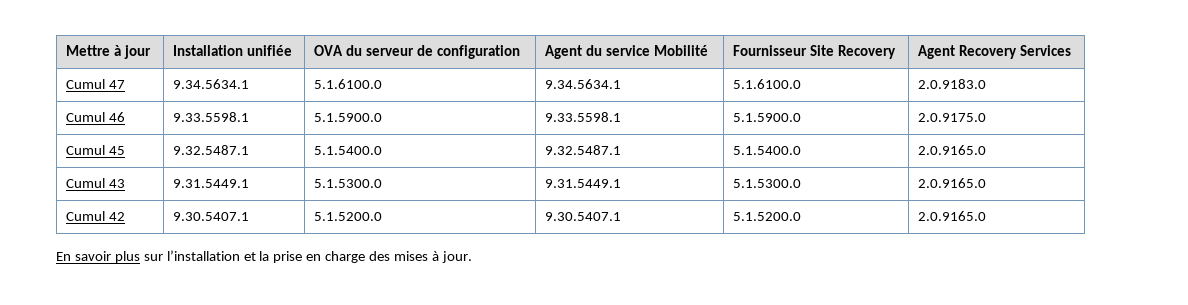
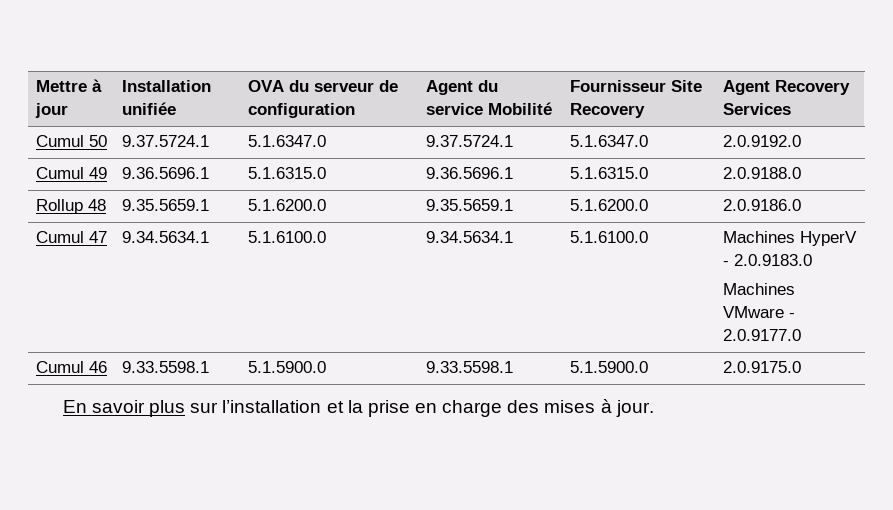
+ Cumul 50 | 9.37.5724.1 | 5.1.6347.0 | 9.37.5724.1 | 5.1.6347.0 | 2.0.9192.0
+ Cumul 49 | 9.36.5696.1 | 5.1.6315.0 | 9.36.5696.1 | 5.1.6315.0 | 2.0.9188.0
+ Rollup 48 | 9.35.5659.1 | 5.1.6200.0 | 9.35.5659.1 | 5.1.6200.0 | 2.0.9186.0
- Cumul 47 | 9.34.5634.1 | 5.1.6100.0 | 9.34.5634.1 | 5.1.6100.0 | 2.0.9183.0
+ Cumul 47 | 9.34.5634.1 | 5.1.6100.0 | 9.34.5634.1 | 5.1.6100.0 | Machines HyperV - 2.0.9183.0
+ Machines VMware - 2.0.9177.0
- Cumul 45 | 9.32.5487.1 | 5.1.5400.0 | 9.32.5487.1 | 5.1.5400.0 | 2.0.9165.0
- Cumul 43 | 9.31.5449.1 | 5.1.5300.0 | 9.31.5449.1 | 5.1.5300.0 | 2.0.9165.0
- Cumul 42 | 9.30.5407.1 | 5.1.5200.0 | 9.30.5407.1 | 5.1.5200.0 | 2.0.9165.0

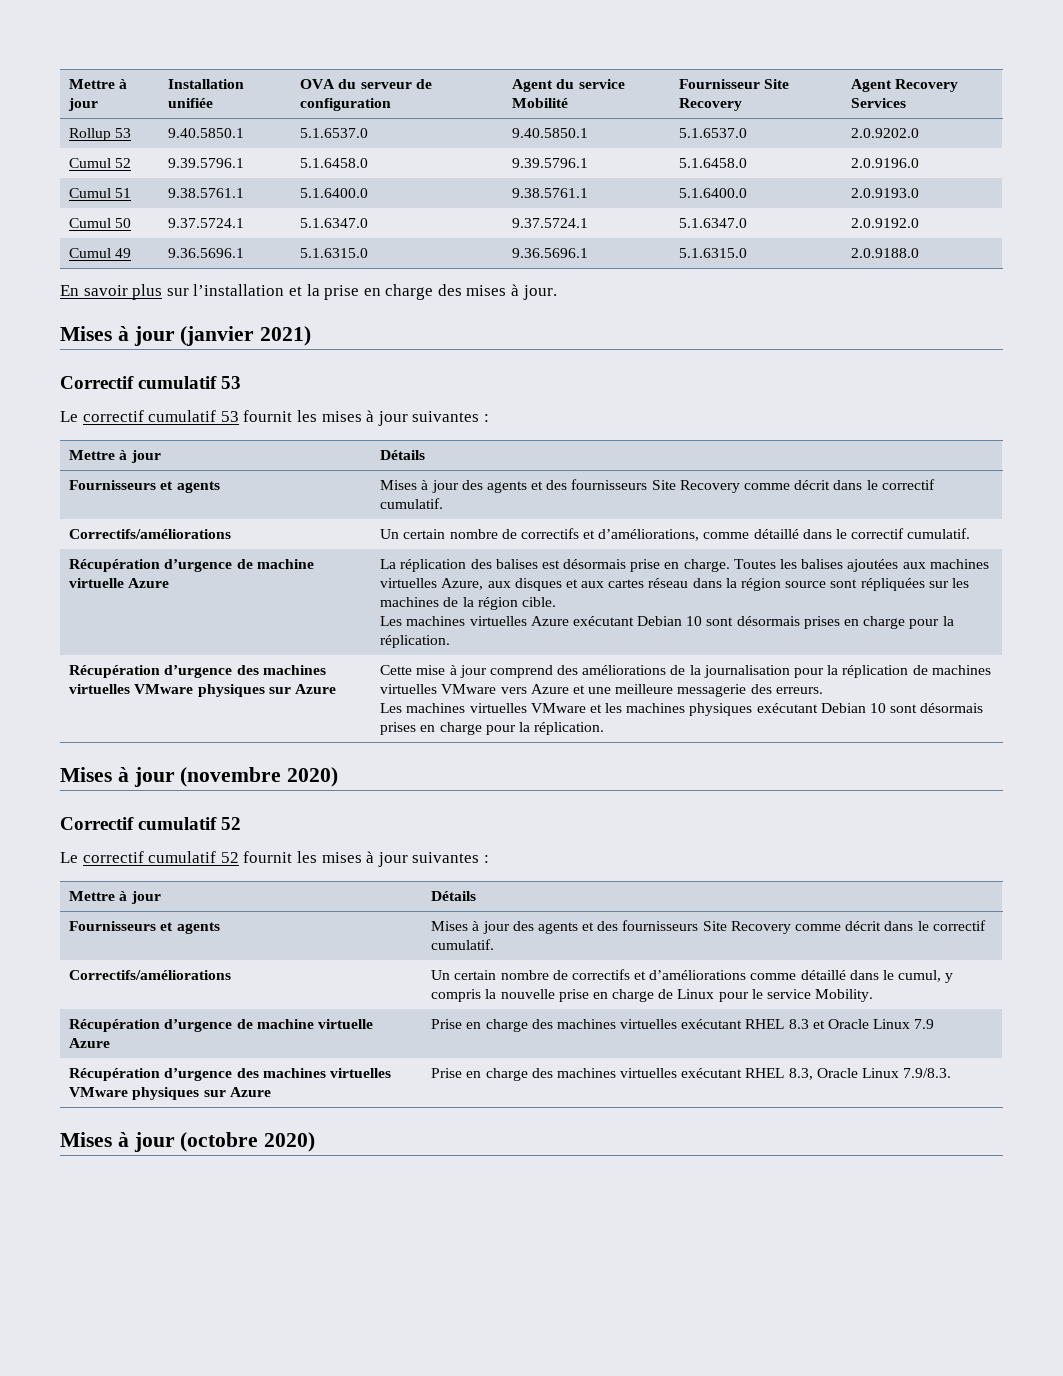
+ Rollup 53 | 9.40.5850.1 | 5.1.6537.0 | 9.40.5850.1 | 5.1.6537.0 | 2.0.9202.0
+ Cumul 52 | 9.39.5796.1 | 5.1.6458.0 | 9.39.5796.1 | 5.1.6458.0 | 2.0.9196.0
+ Cumul 51 | 9.38.5761.1 | 5.1.6400.0 | 9.38.5761.1 | 5.1.6400.0 | 2.0.9193.0
- Rollup 48 | 9.35.5659.1 | 5.1.6200.0 | 9.35.5659.1 | 5.1.6200.0 | 2.0.9186.0
- Cumul 47 | 9.34.5634.1 | 5.1.6100.0 | 9.34.5634.1 | 5.1.6100.0 | Machines HyperV - 2.0.9183.0
- Machines VMware - 2.0.9177.0
- Cumul 46 | 9.33.5598.1 | 5.1.5900.0 | 9.33.5598.1 | 5.1.5900.0 | 2.0.9175.0
+ Mises à jour (janvier 2021)
+ Correctif cumulatif 53
+ Le correctif cumulatif 53 fournit les mises à jour suivantes :
+ Mettre à jour | Détails
+ Fournisseurs et agents | Mises à jour des agents et des fournisseurs Site Recovery comme décrit dans le correctif cumulatif.
+ Correctifs/améliorations | Un certain nombre de correctifs et d’améliorations, comme détaillé dans le correctif cumulatif.
+ Récupération d’urgence de machine virtuelle Azure | La réplication des balises est désormais prise en charge. Toutes les balises ajoutées aux machines virtuelles Azure, aux disques et aux cartes réseau dans la région source sont répliquées sur les machines de la région cible.
+ Les machines virtuelles Azure exécutant Debian 10 sont désormais prises en charge pour la réplication.
+ Récupération d’urgence des machines virtuelles VMware physiques sur Azure | Cette mise à jour comprend des améliorations de la journalisation pour la réplication de machines virtuelles VMware vers Azure et une meilleure messagerie des erreurs.
+ Les machines virtuelles VMware et les machines physiques exécutant Debian 10 sont désormais prises en charge pour la réplication.
+ Mises à jour (novembre 2020)
+ Correctif cumulatif 52
+ Le correctif cumulatif 52 fournit les mises à jour suivantes :
+ Mettre à jour | Détails
+ Fournisseurs et agents | Mises à jour des agents et des fournisseurs Site Recovery comme décrit dans le correctif cumulatif.
+ Correctifs/améliorations | Un certain nombre de correctifs et d’améliorations comme détaillé dans le cumul, y compris la nouvelle prise en charge de Linux pour le service Mobility.
+ Récupération d’urgence de machine virtuelle Azure | Prise en charge des machines virtuelles exécutant RHEL 8.3 et Oracle Linux 7.9
+ Récupération d’urgence des machines virtuelles VMware physiques sur Azure | Prise en charge des machines virtuelles exécutant RHEL 8.3, Oracle Linux 7.9/8.3.
+ Mises à jour (octobre 2020)

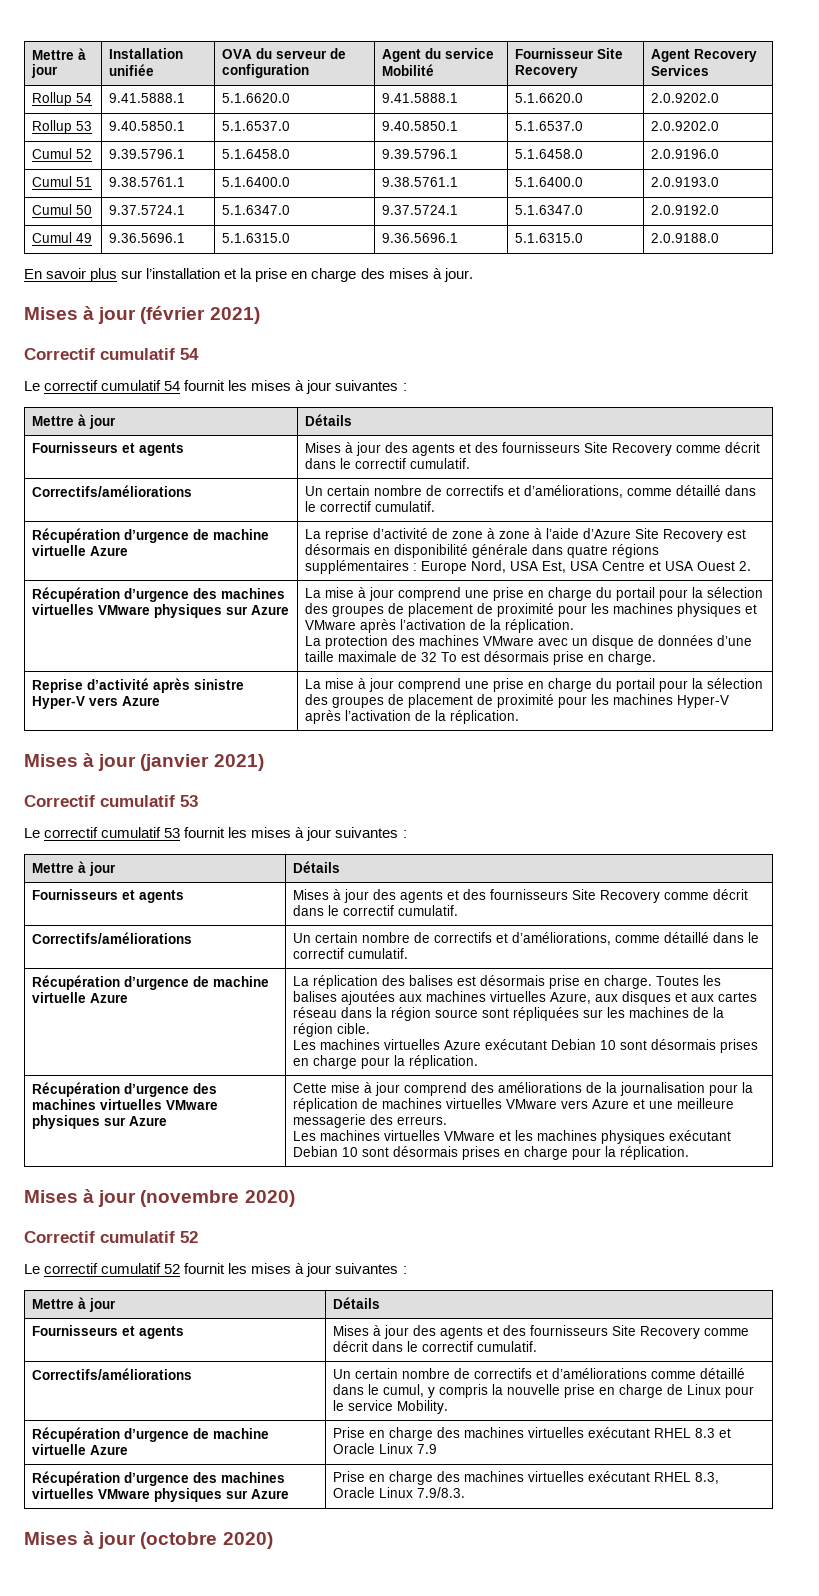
+ Rollup 54 | 9.41.5888.1 | 5.1.6620.0 | 9.41.5888.1 | 5.1.6620.0 | 2.0.9202.0
+ Mises à jour (février 2021)
+ Correctif cumulatif 54
+ Le correctif cumulatif 54 fournit les mises à jour suivantes :
+ Mettre à jour | Détails
+ Fournisseurs et agents | Mises à jour des agents et des fournisseurs Site Recovery comme décrit dans le correctif cumulatif.
+ Correctifs/améliorations | Un certain nombre de correctifs et d’améliorations, comme détaillé dans le correctif cumulatif.
+ Récupération d’urgence de machine virtuelle Azure | La reprise d’activité de zone à zone à l’aide d’Azure Site Recovery est désormais en disponibilité générale dans quatre régions supplémentaires : Europe Nord, USA Est, USA Centre et USA Ouest 2.
+ Récupération d’urgence des machines virtuelles VMware physiques sur Azure | La mise à jour comprend une prise en charge du portail pour la sélection des groupes de placement de proximité pour les machines physiques et VMware après l’activation de la réplication.
+ La protection des machines VMware avec un disque de données d’une taille maximale de 32 To est désormais prise en charge.
+ Reprise d’activité après sinistre Hyper-V vers Azure | La mise à jour comprend une prise en charge du portail pour la sélection des groupes de placement de proximité pour les machines Hyper-V après l’activation de la réplication.

